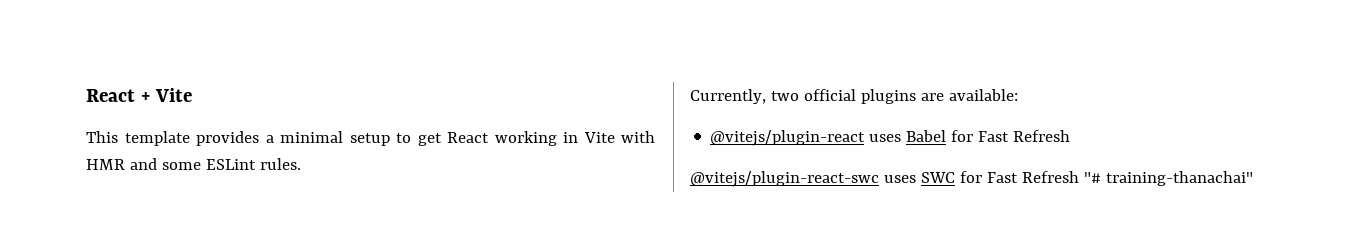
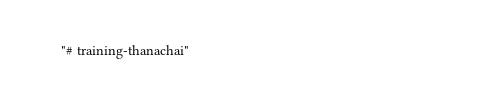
- React + Vite
- This template provides a minimal setup to get React working in Vite with HMR and some ESLint rules.
- Currently, two official plugins are available:
- @vitejs/plugin-react uses Babel for Fast Refresh
- @vitejs/plugin-react-swc uses SWC for Fast Refresh "# training-thanachai"
+ "# training-thanachai"

